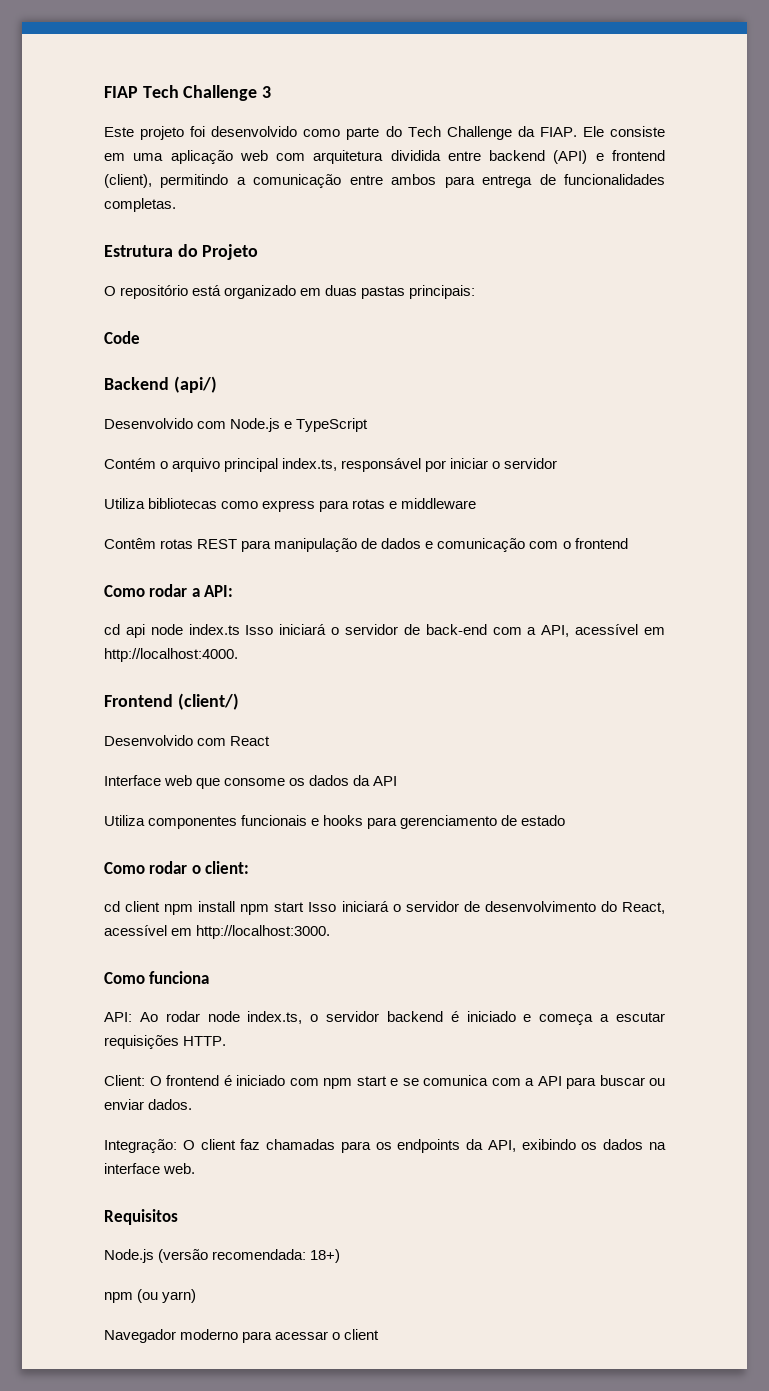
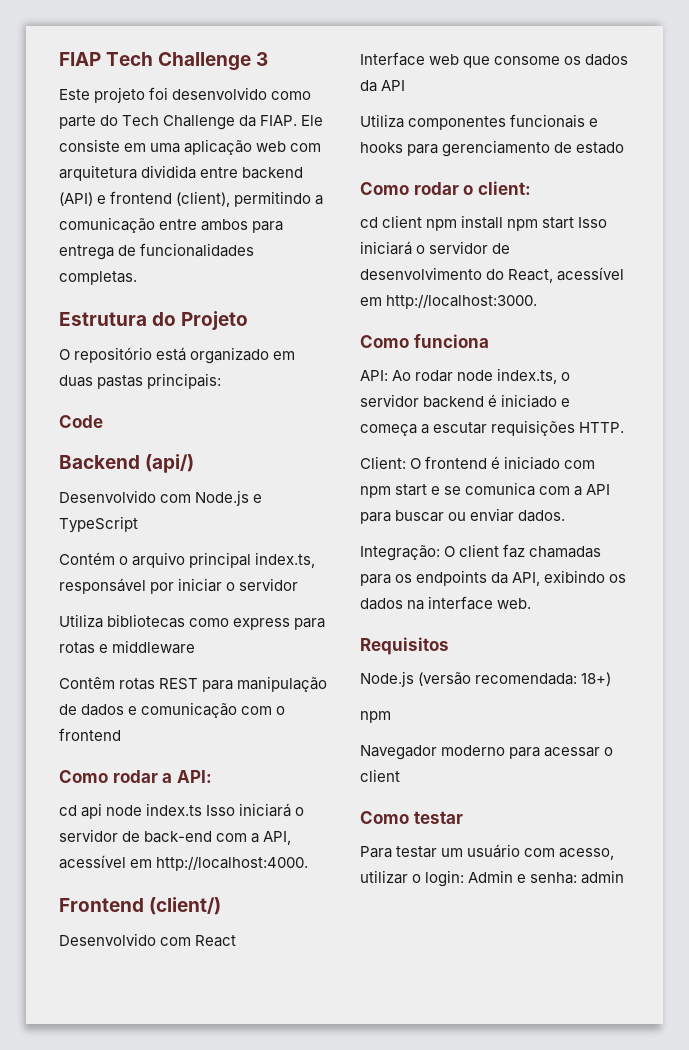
  Node.js (versão recomendada: 18+)
- npm (ou yarn)
+ npm
+ Como testar
+ Para testar um usuário com acesso, utilizar o login: Admin e senha: admin

